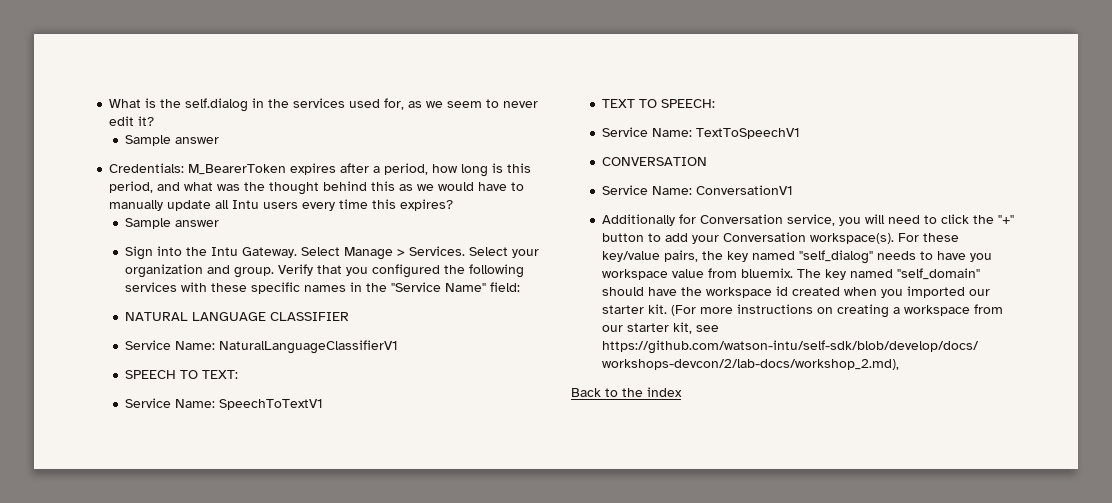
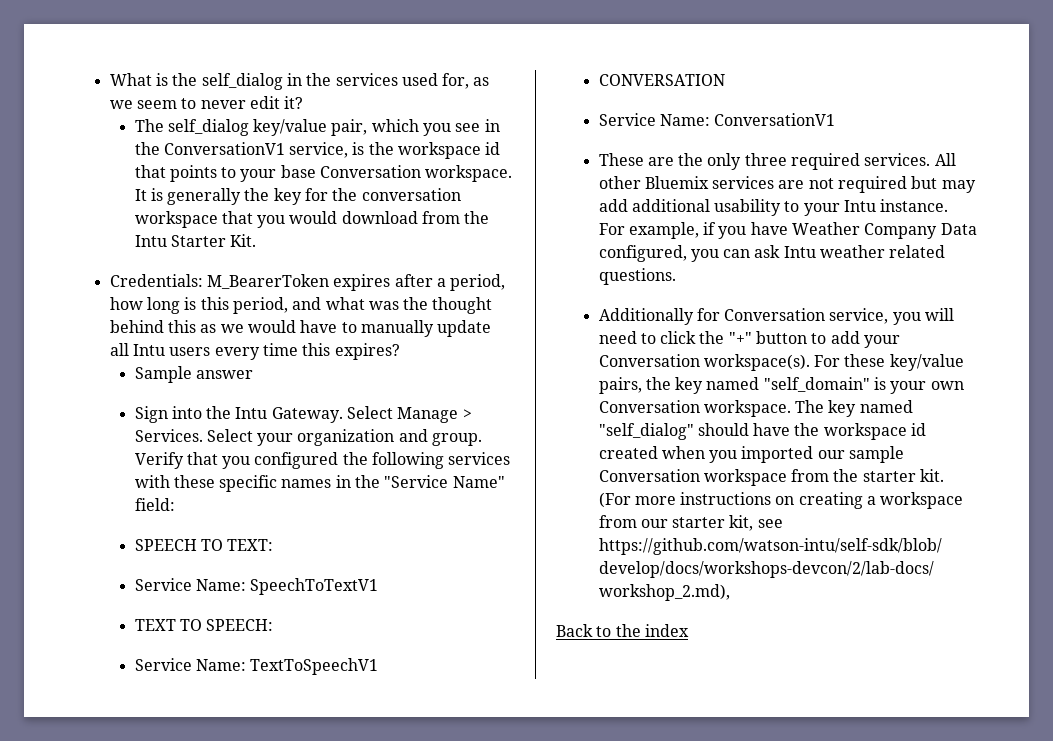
- What is the self.dialog in the services used for, as we seem to never edit it?
- Sample answer
+ What is the self_dialog in the services used for, as we seem to never edit it?
+ The self_dialog key/value pair, which you see in the ConversationV1 service, is the workspace id that points to your base Conversation workspace. It is generally the key for the conversation workspace that you would download from the Intu Starter Kit.
- NATURAL LANGUAGE CLASSIFIER
- Service Name: NaturalLanguageClassifierV1
+ These are the only three required services. All other Bluemix services are not required but may add additional usability to your Intu instance. For example, if you have Weather Company Data configured, you can ask Intu weather related questions.
- For these key/value pairs, the key named "self_dialog" needs to have you workspace value from bluemix.
+ For these key/value pairs, the key named "self_domain" is your own Conversation workspace.
- The key named "self_domain" should have the workspace id created when you imported our starter kit.
+ The key named "self_dialog" should have the workspace id created when you imported our sample Conversation workspace from the starter kit.

